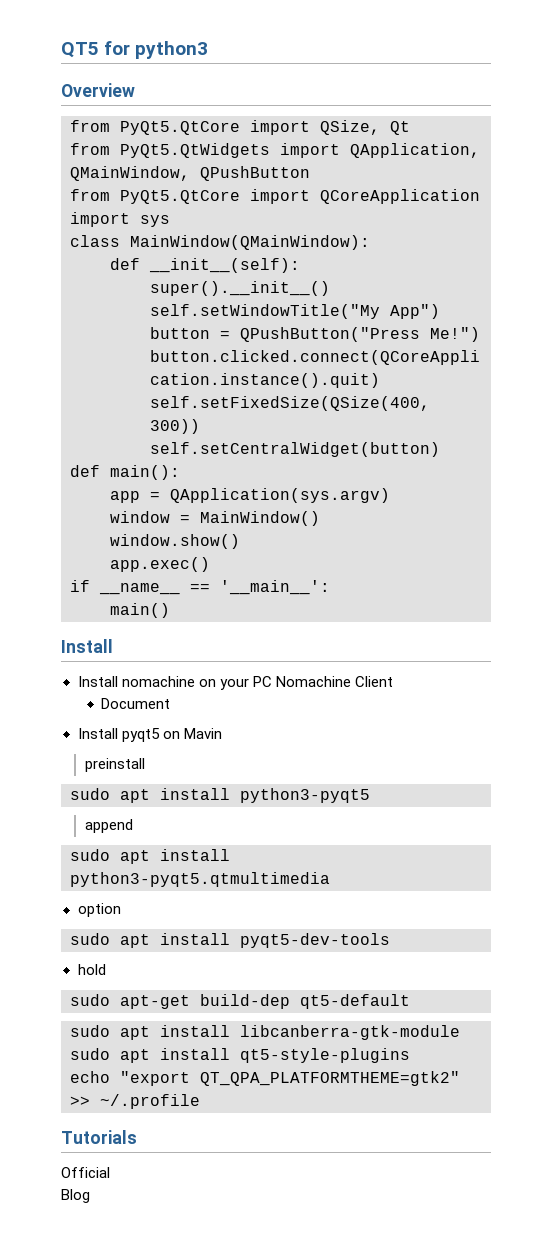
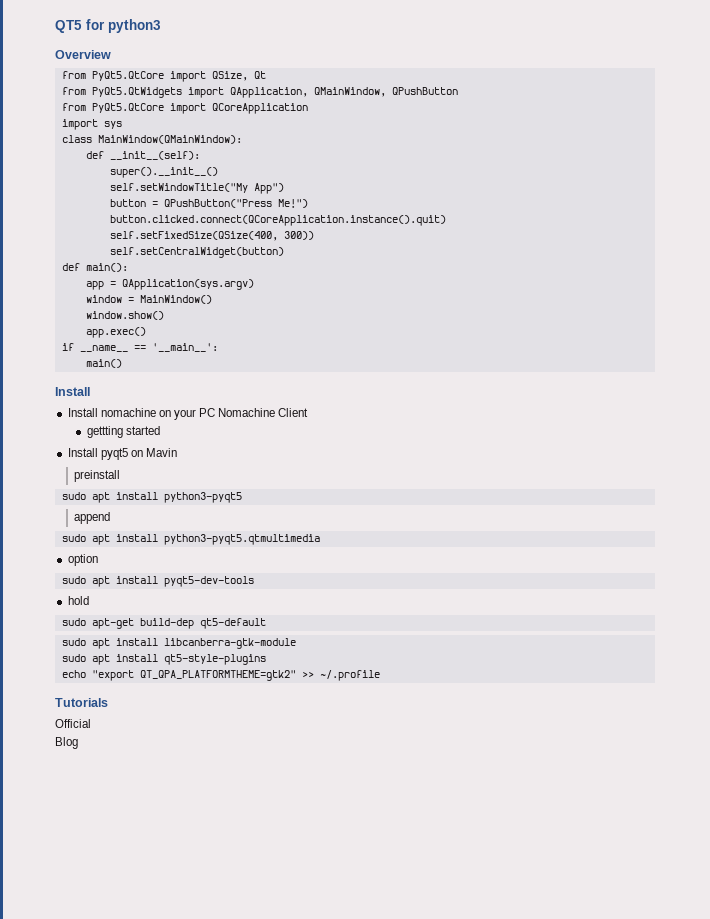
- Document
+ gettting started

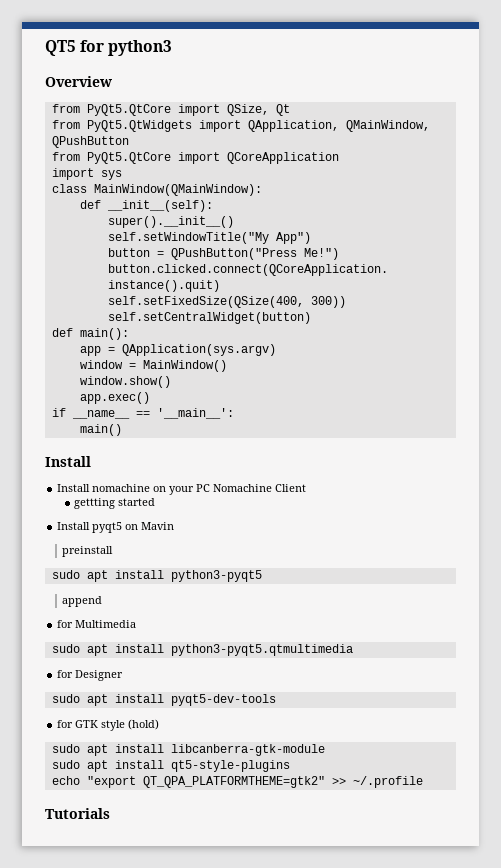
+ for Multimedia
- option
+ for Designer
- hold
- sudo apt-get build-dep qt5-default
+ for GTK style (hold)
- Official
- Blog

